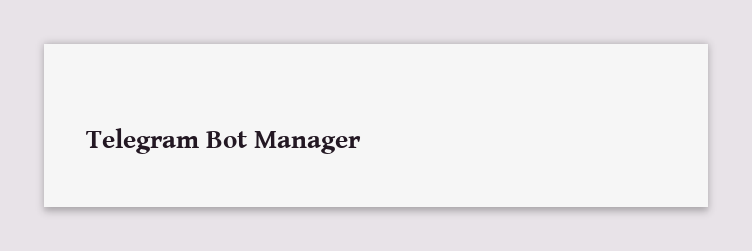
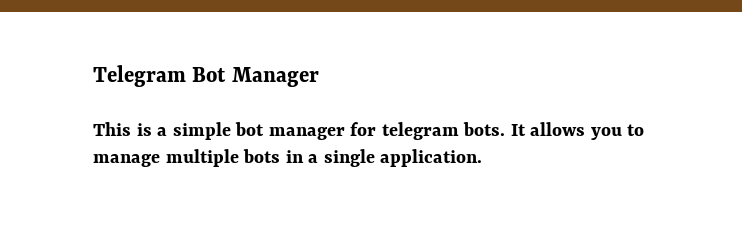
+ This is a simple bot manager for telegram bots. It allows you to manage multiple bots in a single application.

